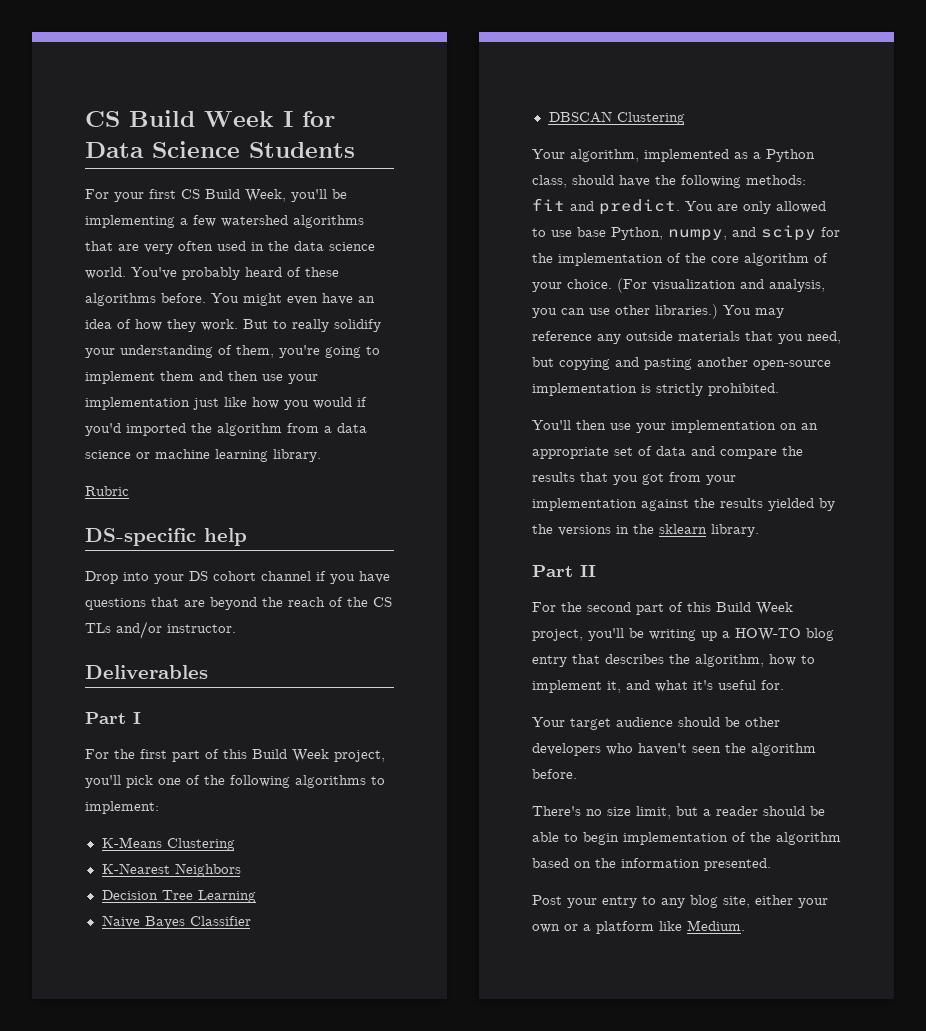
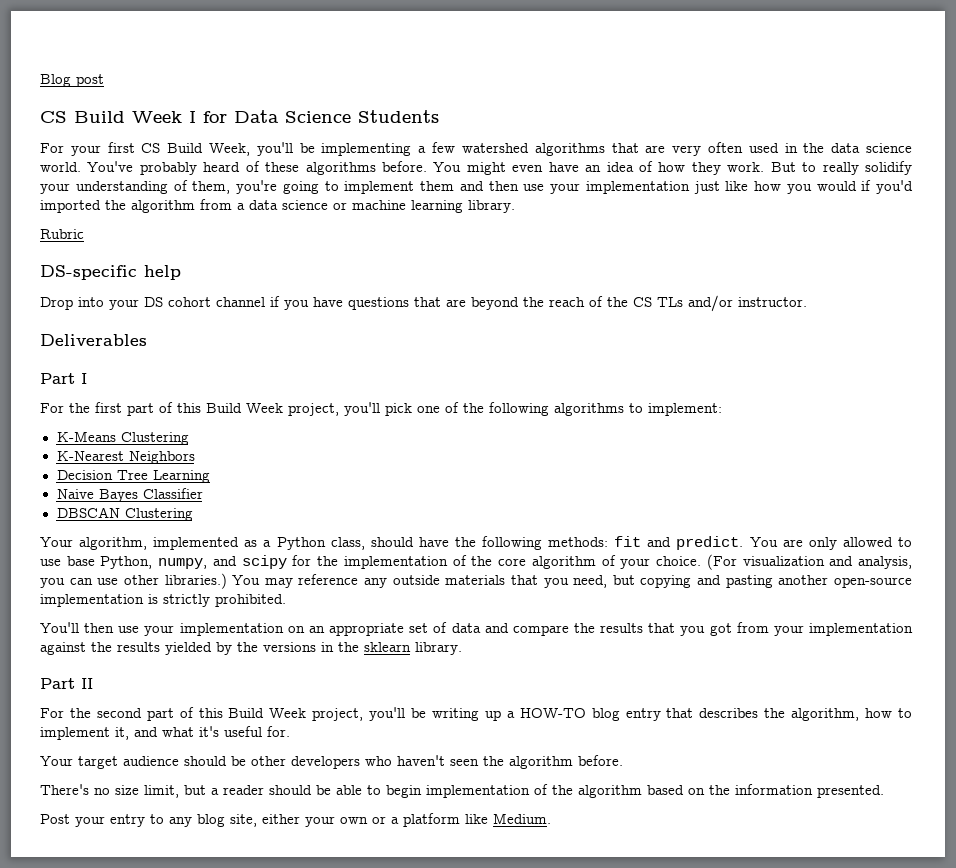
+ Blog post

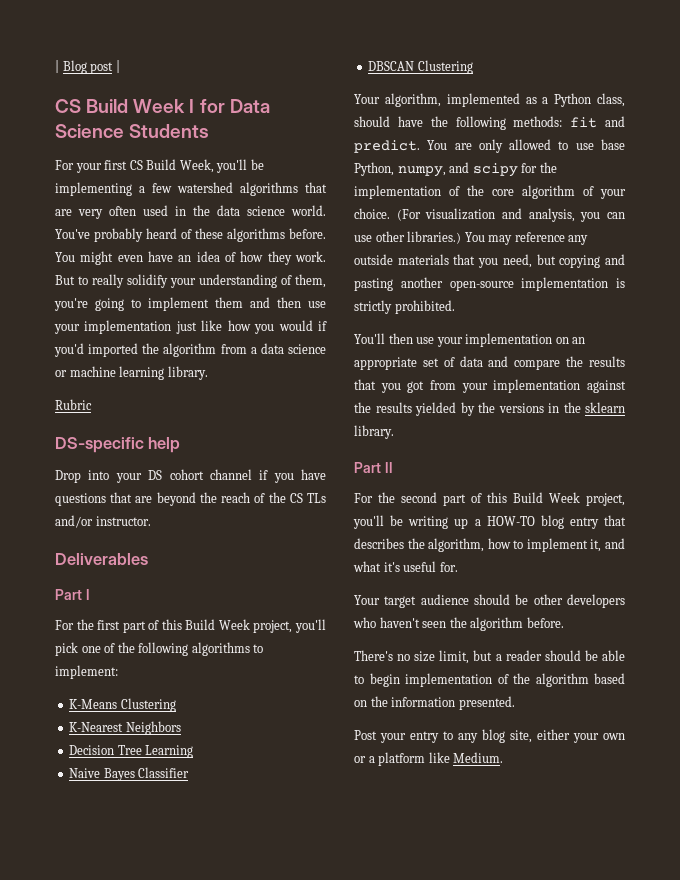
- Blog post
+ | Blog post |

